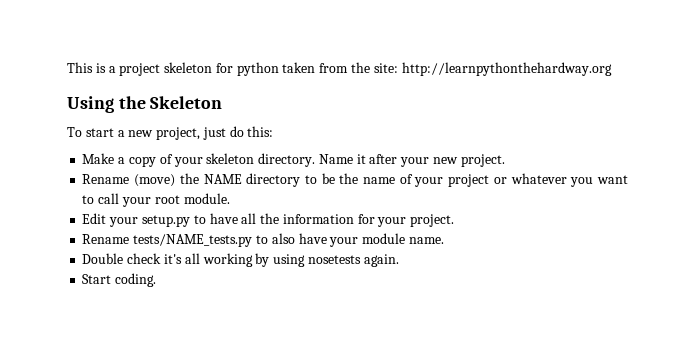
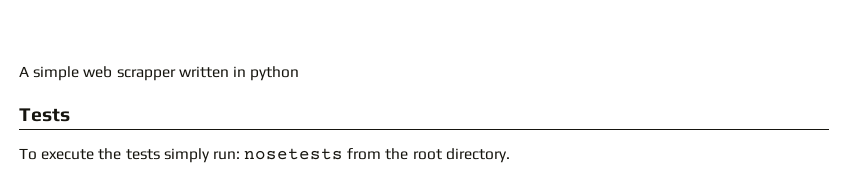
- This is a project skeleton for python taken from the site: http://learnpythonthehardway.org
- Using the Skeleton
- To start a new project, just do this:
- Make a copy of your skeleton directory. Name it after your new project.
- Rename (move) the NAME directory to be the name of your project or whatever you want to call your root module.
- Edit your setup.py to have all the information for your project.
- Rename tests/NAME_tests.py to also have your module name.
- Double check it's all working by using nosetests again.
- Start coding.
+ A simple web scrapper written in python
+ Tests
+ To execute the tests simply run: nosetests from the root directory.

